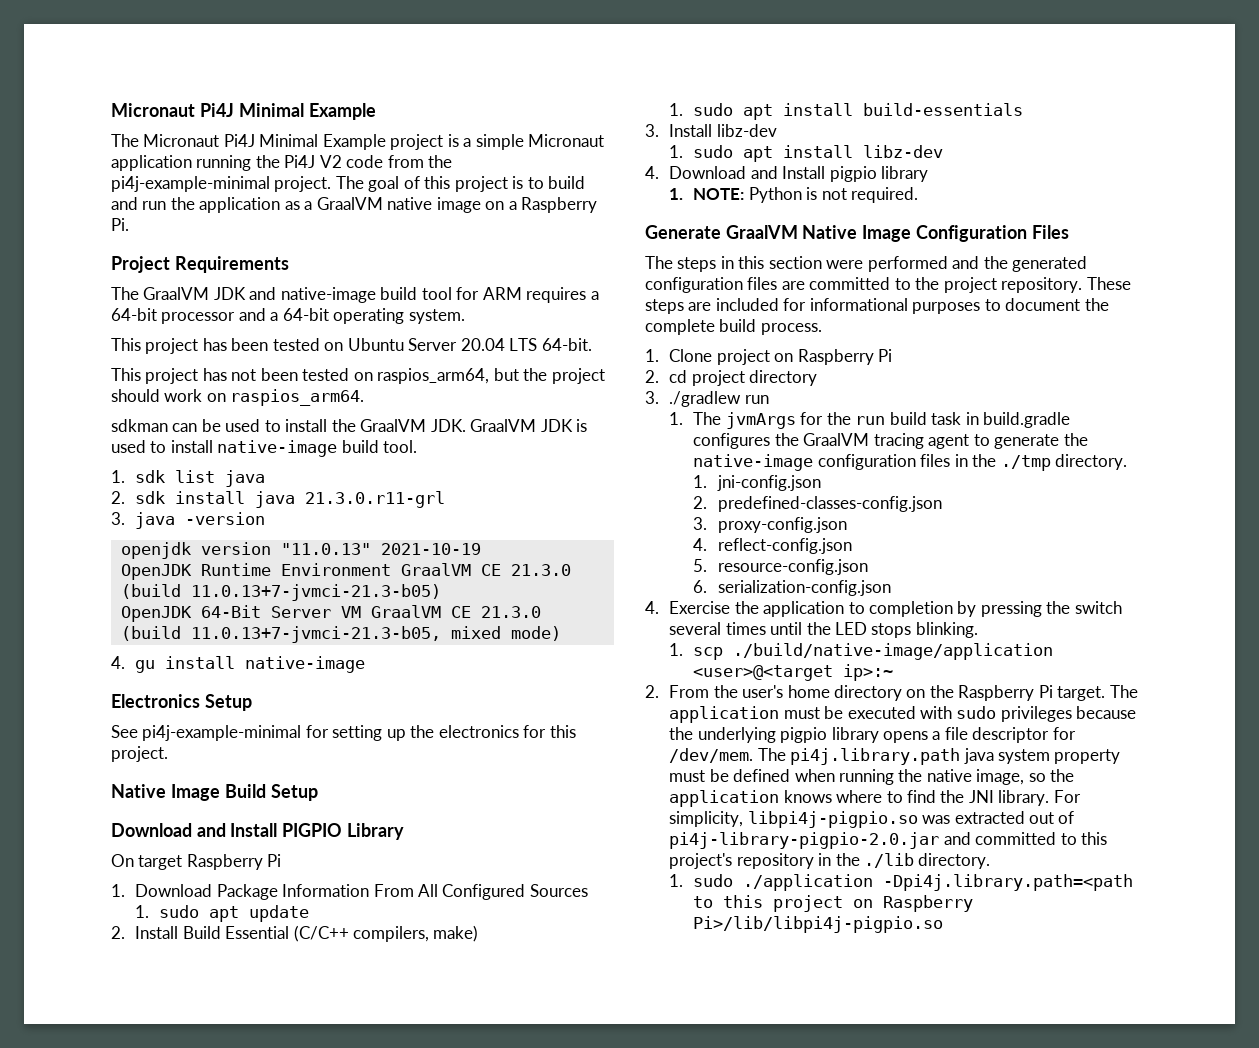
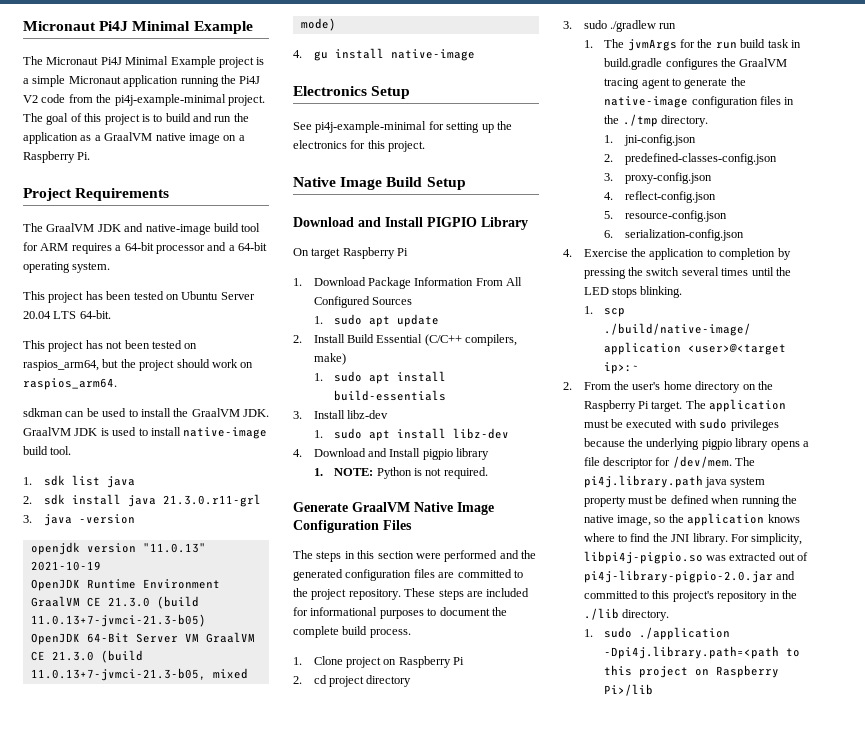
- 3. ./gradlew run
+ 3. sudo ./gradlew run
- 1. sudo ./application -Dpi4j.library.path=<path to this project on Raspberry Pi>/lib/libpi4j-pigpio.so
+ 1. sudo ./application -Dpi4j.library.path=<path to this project on Raspberry Pi>/lib

